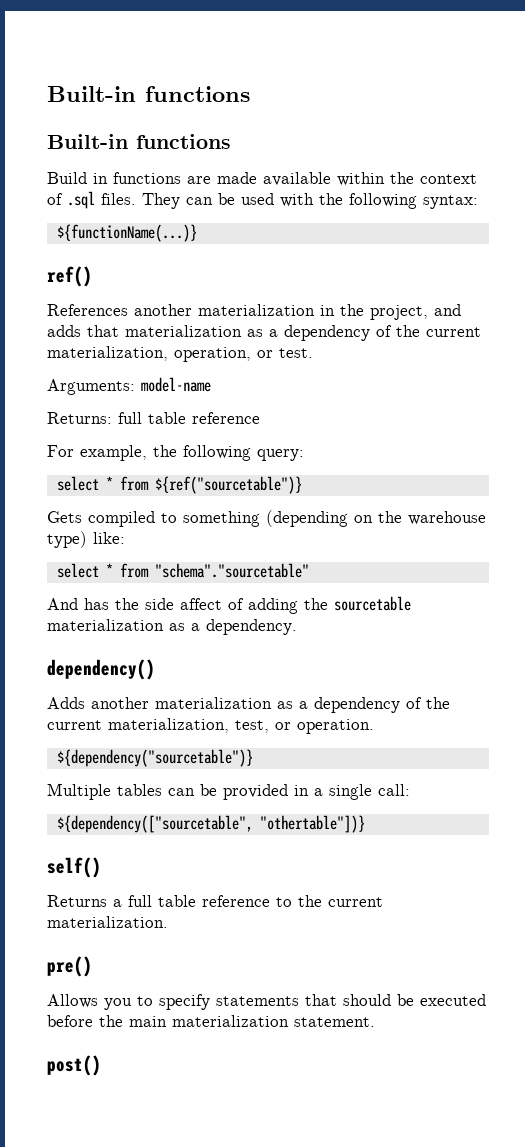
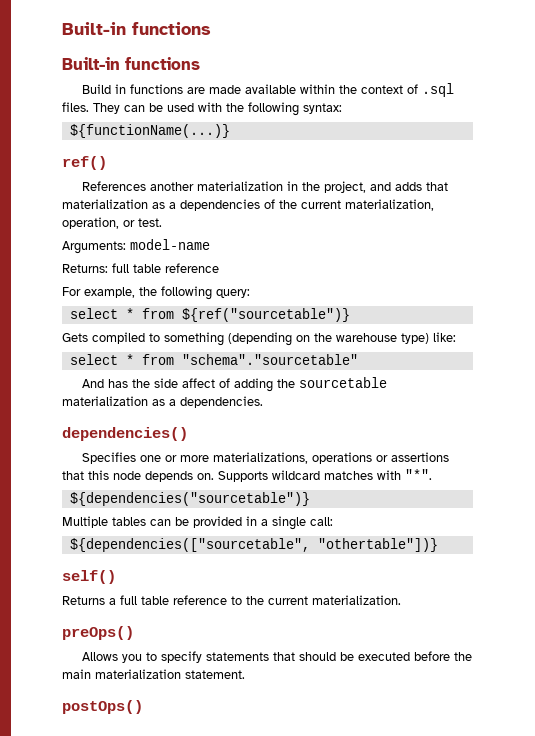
- References another materialization in the project, and adds that materialization as a dependency of the current materialization, operation, or test.
+ References another materialization in the project, and adds that materialization as a dependencies of the current materialization, operation, or test.
- And has the side affect of adding the sourcetable materialization as a dependency.
- dependency()
- Adds another materialization as a dependency of the current materialization, test, or operation.
- ${dependency("sourcetable")}
+ And has the side affect of adding the sourcetable materialization as a dependencies.
+ dependencies()
+ Specifies one or more materializations, operations or assertions that this node depends on. Supports wildcard matches with "*".
+ ${dependencies("sourcetable")}
- ${dependency(["sourcetable", "othertable"])}
+ ${dependencies(["sourcetable", "othertable"])}
- pre()
+ preOps()
- post()
+ postOps()

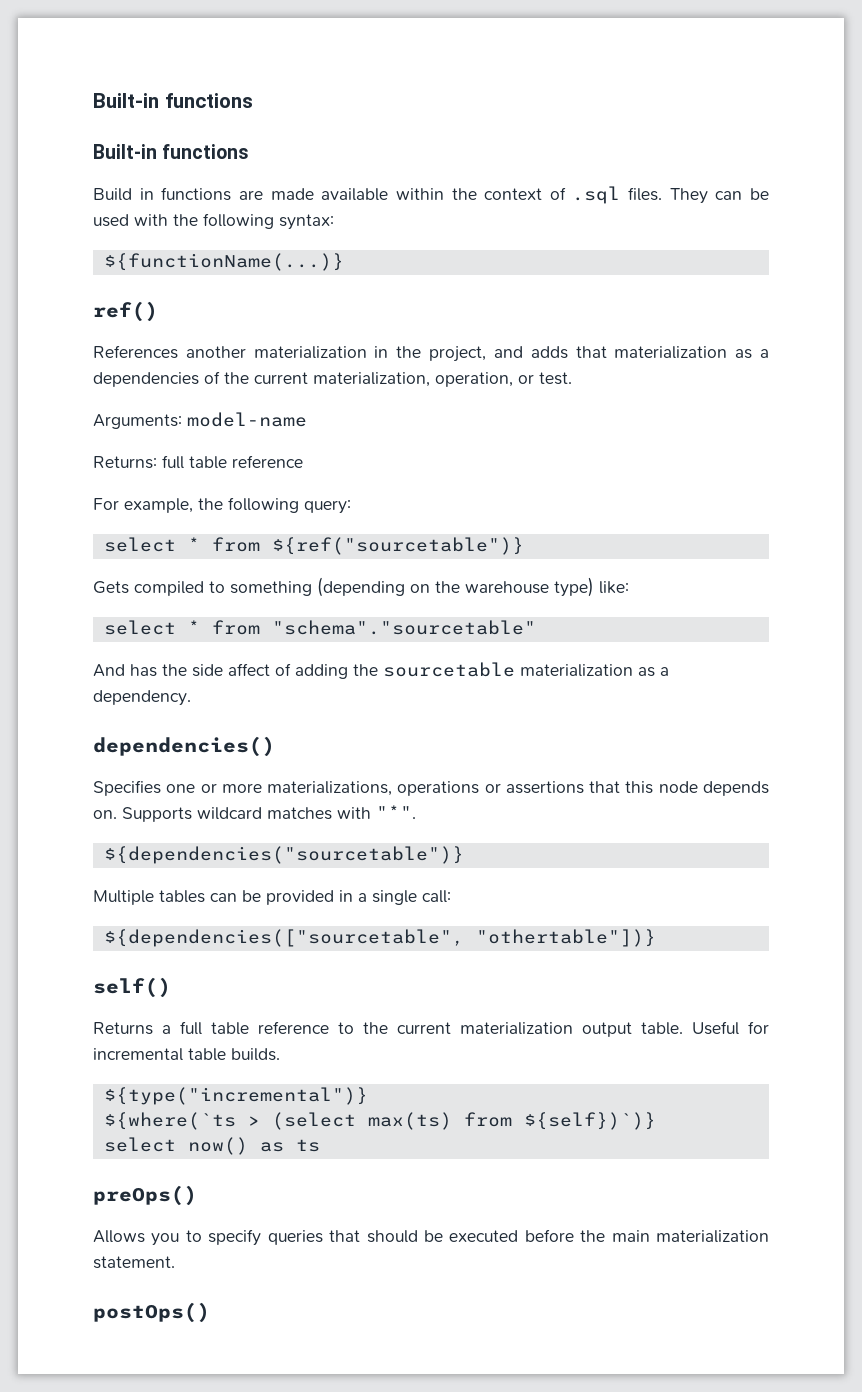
- And has the side affect of adding the sourcetable materialization as a dependencies.
+ And has the side affect of adding the sourcetable materialization as a dependency.
- Returns a full table reference to the current materialization.
+ Returns a full table reference to the current materialization output table. Useful for incremental table builds.
+ ${type("incremental")}
+ ${where(`ts > (select max(ts) from ${self})`)}
+ select now() as ts
- Allows you to specify statements that should be executed before the main materialization statement.
+ Allows you to specify queries that should be executed before the main materialization statement.

